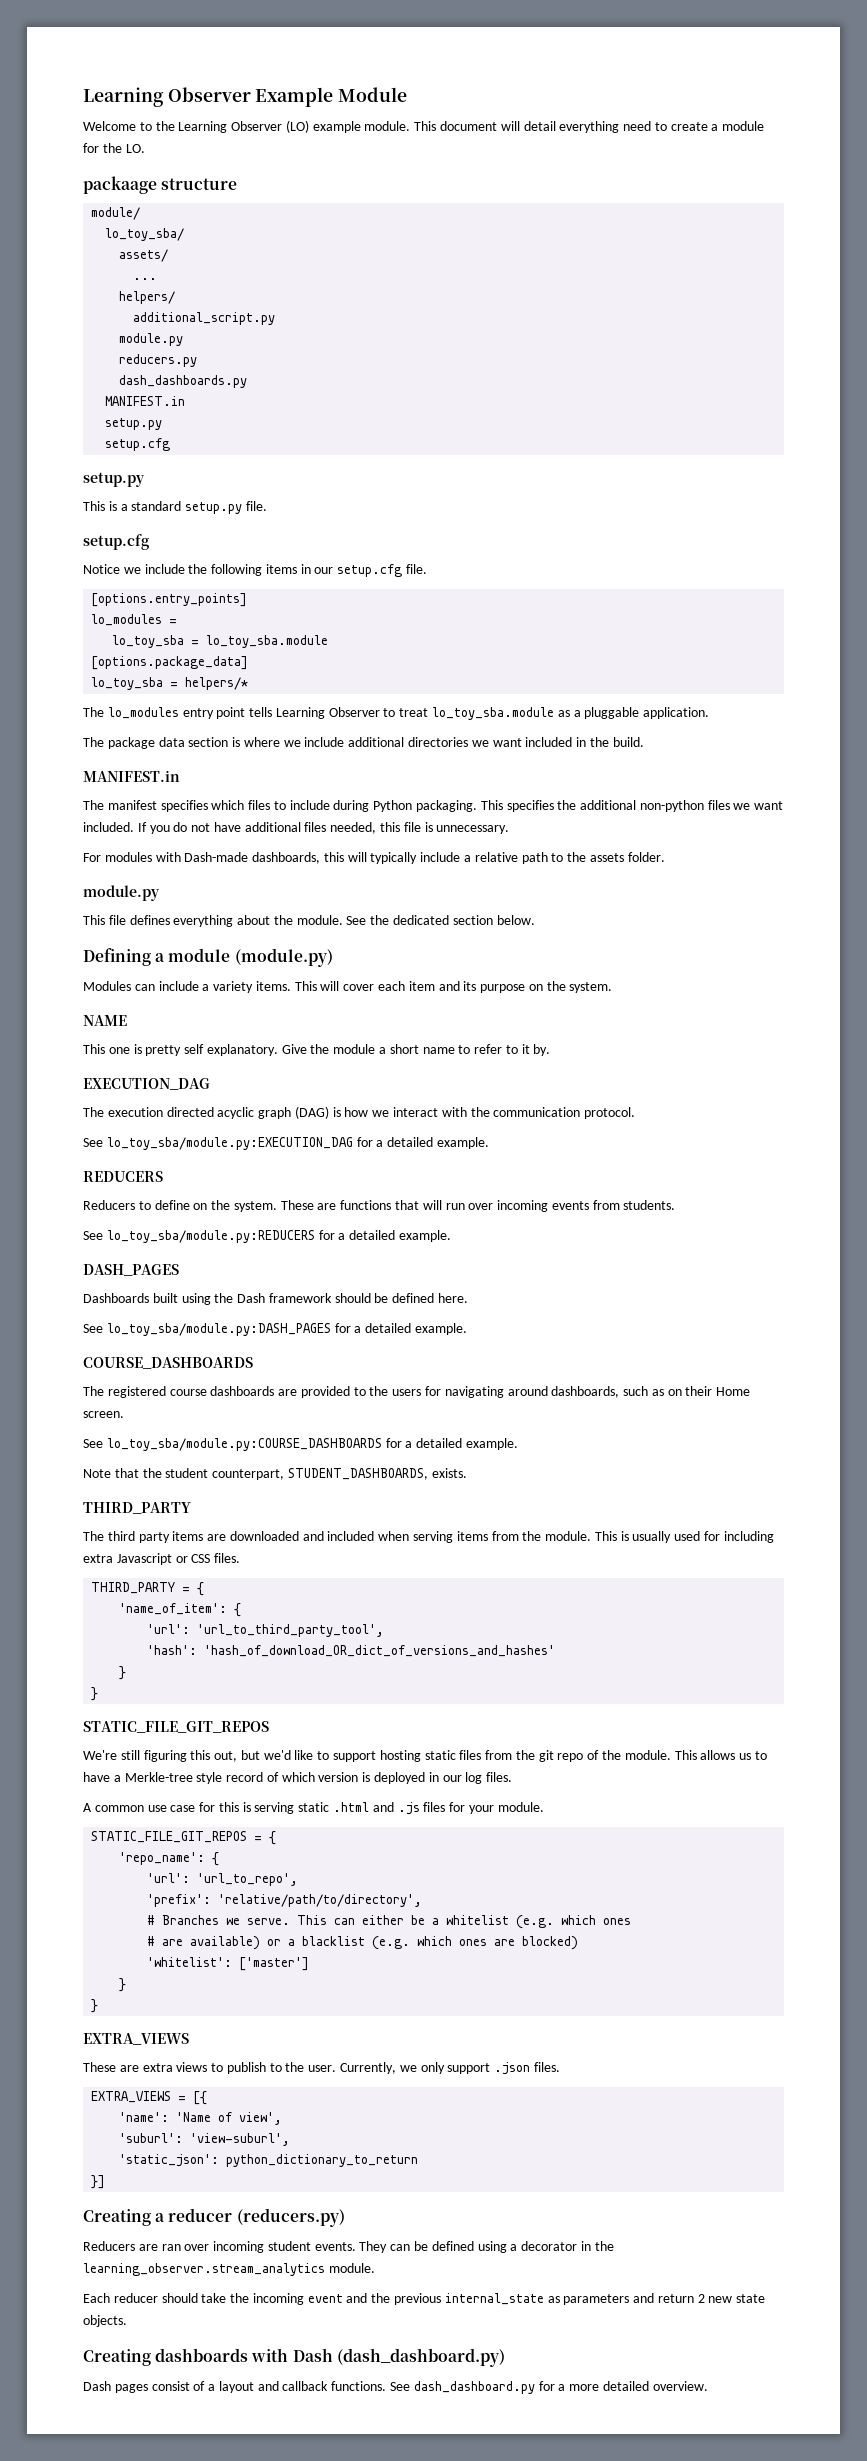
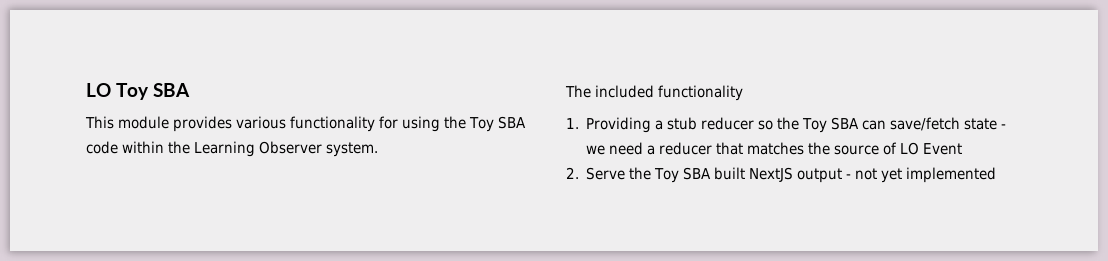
- Learning Observer Example Module
- Welcome to the Learning Observer (LO) example module. This document will detail everything need to create a module for the LO.
- packaage structure
- module/
- lo_toy_sba/
- assets/
- ...
- helpers/
- additional_script.py
- module.py
- reducers.py
- dash_dashboards.py
- MANIFEST.in
- setup.py
- setup.cfg
- setup.py
- This is a standard setup.py file.
- setup.cfg
- Notice we include the following items in our setup.cfg file.
- [options.entry_points]
- lo_modules =
- lo_toy_sba = lo_toy_sba.module
- [options.package_data]
- lo_toy_sba = helpers/*
- The lo_modules entry point tells Learning Observer to treat lo_toy_sba.module as a pluggable application.
- The package data section is where we include additional directories we want included in the build.
- MANIFEST.in
- The manifest specifies which files to include during Python packaging. This specifies the additional non-python files we want included. If you do not have additional files needed, this file is unnecessary.
- For modules with Dash-made dashboards, this will typically include a relative path to the assets folder.
- module.py
- This file defines everything about the module. See the dedicated section below.
- Defining a module (module.py)
- Modules can include a variety items. This will cover each item and its purpose on the system.
- NAME
- This one is pretty self explanatory. Give the module a short name to refer to it by.
- EXECUTION_DAG
- The execution directed acyclic graph (DAG) is how we interact with the communication protocol.
- See lo_toy_sba/module.py:EXECUTION_DAG for a detailed example.
- REDUCERS
- Reducers to define on the system. These are functions that will run over incoming events from students.
- See lo_toy_sba/module.py:REDUCERS for a detailed example.
- DASH_PAGES
- Dashboards built using the Dash framework should be defined here.
- See lo_toy_sba/module.py:DASH_PAGES for a detailed example.
- COURSE_DASHBOARDS
- The registered course dashboards are provided to the users for navigating around dashboards, such as on their Home screen.
- See lo_toy_sba/module.py:COURSE_DASHBOARDS for a detailed example.
- Note that the student counterpart, STUDENT_DASHBOARDS, exists.
- THIRD_PARTY
- The third party items are downloaded and included when serving items from the module. This is usually used for including extra Javascript or CSS files.
- THIRD_PARTY = {
- 'name_of_item': {
- 'url': 'url_to_third_party_tool',
- 'hash': 'hash_of_download_OR_dict_of_versions_and_hashes'
- }
- }
- STATIC_FILE_GIT_REPOS
- We're still figuring this out, but we'd like to support hosting static files from the git repo of the module. This allows us to have a Merkle-tree style record of which version is deployed in our log files.
- A common use case for this is serving static .html and .js files for your module.
- STATIC_FILE_GIT_REPOS = {
- 'repo_name': {
- 'url': 'url_to_repo',
- 'prefix': 'relative/path/to/directory',
- # Branches we serve. This can either be a whitelist (e.g. which ones
- # are available) or a blacklist (e.g. which ones are blocked)
- 'whitelist': ['master']
- }
- }
- EXTRA_VIEWS
- These are extra views to publish to the user. Currently, we only support .json files.
- EXTRA_VIEWS = [{
- 'name': 'Name of view',
- 'suburl': 'view-suburl',
- 'static_json': python_dictionary_to_return
- }]
- Creating a reducer (reducers.py)
- Reducers are ran over incoming student events. They can be defined using a decorator in the learning_observer.stream_analytics module.
- Each reducer should take the incoming event and the previous internal_state as parameters and return 2 new state objects.
- Creating dashboards with Dash (dash_dashboard.py)
- Dash pages consist of a layout and callback functions. See dash_dashboard.py for a more detailed overview.
+ LO Toy SBA
+ This module provides various functionality for using the Toy SBA code within the Learning Observer system.
+ The included functionality
+ 1. Providing a stub reducer so the Toy SBA can save/fetch state - we need a reducer that matches the source of LO Event
+ 2. Serve the Toy SBA built NextJS output - not yet implemented

